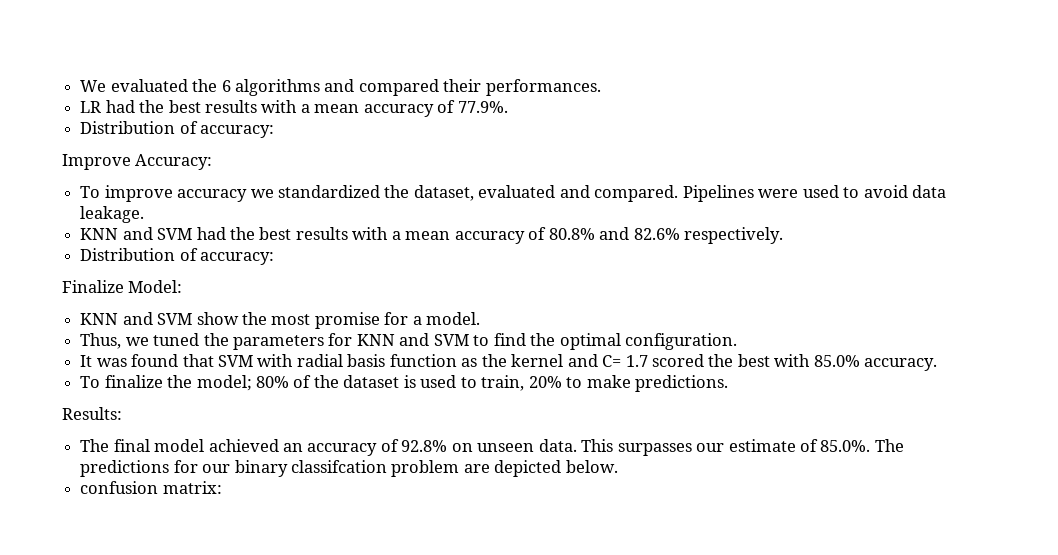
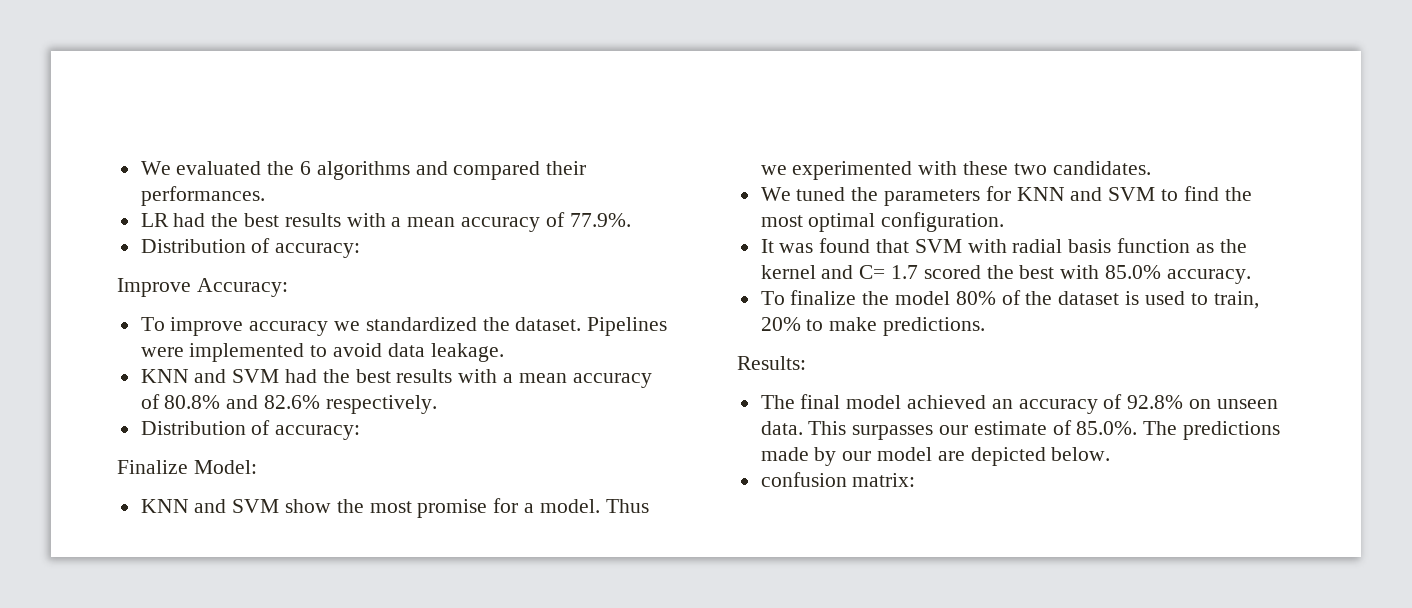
- To improve accuracy we standardized the dataset, evaluated and compared.
+ To improve accuracy we standardized the dataset.
- Pipelines were used to avoid data leakage.
+ Pipelines were implemented to avoid data leakage.
- KNN and SVM show the most promise for a model.
- Thus, we tuned the parameters for KNN and SVM to find the optimal configuration.
+ KNN and SVM show the most promise for a model. Thus we experimented with these two candidates.
+ We tuned the parameters for KNN and SVM to find the most optimal configuration.
- To finalize the model; 80% of the dataset is used to train, 20% to make predictions.
+ To finalize the model 80% of the dataset is used to train, 20% to make predictions.
- This surpasses our estimate of 85.0%. The predictions for our binary classifcation problem are depicted below.
+ This surpasses our estimate of 85.0%. The predictions made by our model are depicted below.

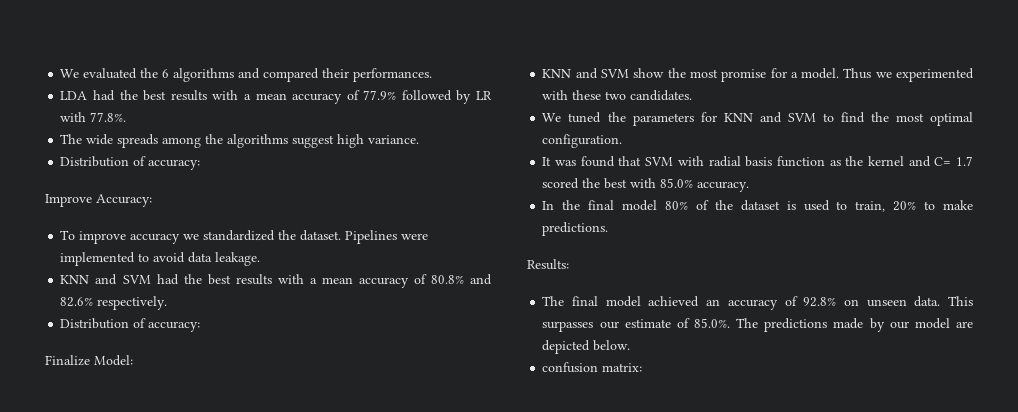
- LR had the best results with a mean accuracy of 77.9%.
+ LDA had the best results with a mean accuracy of 77.9% followed by LR with 77.8%.
+ The wide spreads among the algorithms suggest high variance.
- To finalize the model 80% of the dataset is used to train, 20% to make predictions.
+ In the final model 80% of the dataset is used to train, 20% to make predictions.

